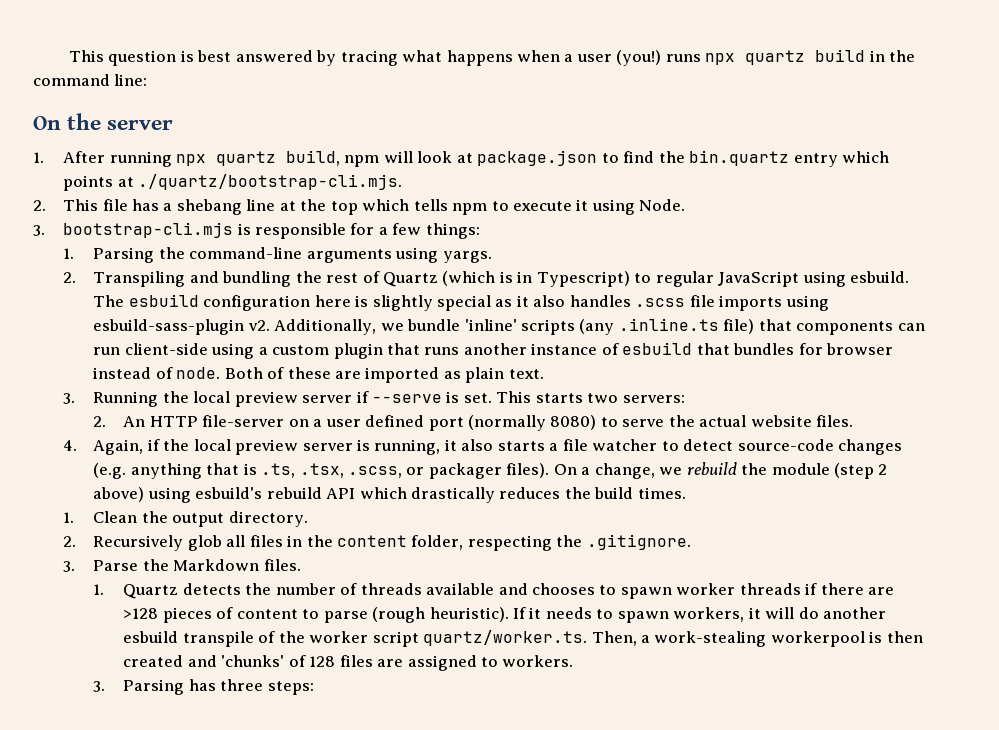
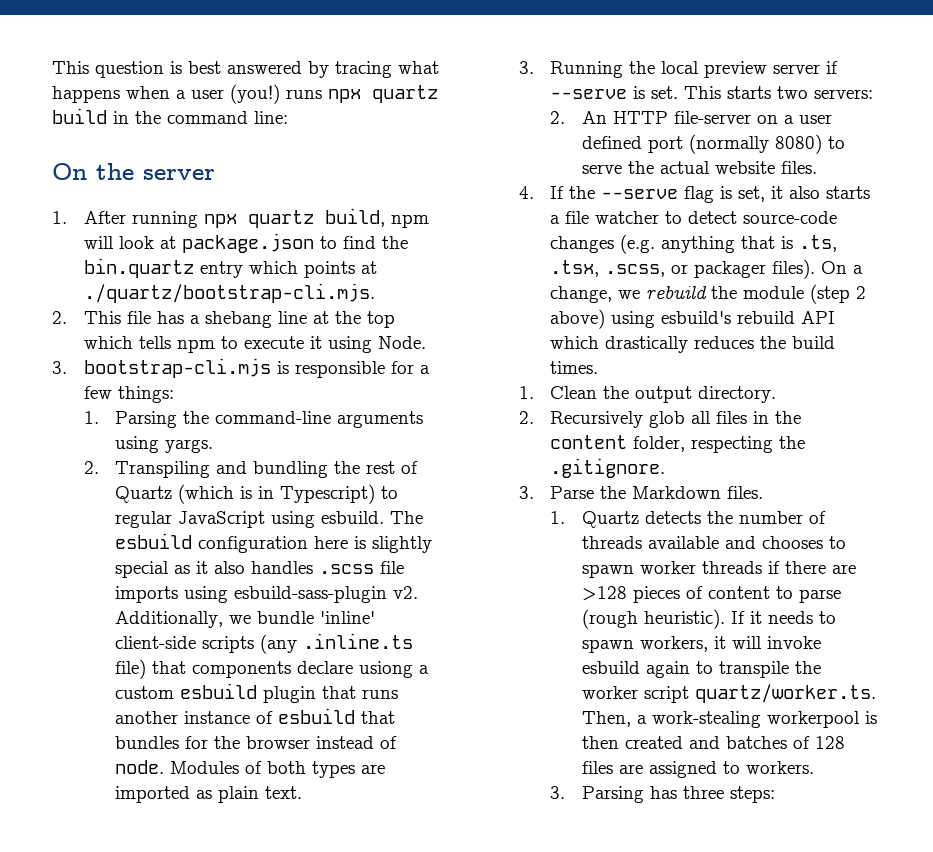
- Additionally, we bundle 'inline' scripts (any .inline.ts file) that components can run client-side using a custom plugin that runs another instance of esbuild that bundles for browser instead of node.
+ Additionally, we bundle 'inline' client-side scripts (any .inline.ts file) that components declare usiong a custom esbuild plugin that runs another instance of esbuild that bundles for the browser instead of node.
- Both of these are imported as plain text.
+ Modules of both types are imported as plain text.
- 4. Again, if the local preview server is running, it also starts a file watcher to detect source-code changes (e.g. anything that is .ts, .tsx, .scss, or packager files).
+ 4. If the --serve flag is set, it also starts a file watcher to detect source-code changes (e.g. anything that is .ts, .tsx, .scss, or packager files).
- If it needs to spawn workers, it will do another esbuild transpile of the worker script quartz/worker.ts. Then, a work-stealing workerpool is then created and 'chunks' of 128 files are assigned to workers.
+ If it needs to spawn workers, it will invoke esbuild again to transpile the worker script quartz/worker.ts. Then, a work-stealing workerpool is then created and batches of 128 files are assigned to workers.

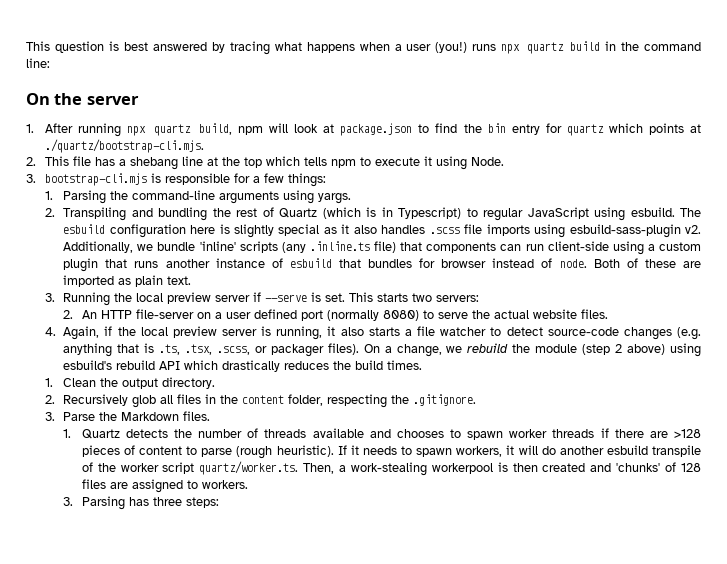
- 1. After running npx quartz build, npm will look at package.json to find the bin.quartz entry which points at ./quartz/bootstrap-cli.mjs.
+ 1. After running npx quartz build, npm will look at package.json to find the bin entry for quartz which points at ./quartz/bootstrap-cli.mjs.
- Additionally, we bundle 'inline' client-side scripts (any .inline.ts file) that components declare usiong a custom esbuild plugin that runs another instance of esbuild that bundles for the browser instead of node.
+ Additionally, we bundle 'inline' scripts (any .inline.ts file) that components can run client-side using a custom plugin that runs another instance of esbuild that bundles for browser instead of node.
- Modules of both types are imported as plain text.
+ Both of these are imported as plain text.
- 4. If the --serve flag is set, it also starts a file watcher to detect source-code changes (e.g. anything that is .ts, .tsx, .scss, or packager files).
+ 4. Again, if the local preview server is running, it also starts a file watcher to detect source-code changes (e.g. anything that is .ts, .tsx, .scss, or packager files).
- If it needs to spawn workers, it will invoke esbuild again to transpile the worker script quartz/worker.ts. Then, a work-stealing workerpool is then created and batches of 128 files are assigned to workers.
+ If it needs to spawn workers, it will do another esbuild transpile of the worker script quartz/worker.ts. Then, a work-stealing workerpool is then created and 'chunks' of 128 files are assigned to workers.

